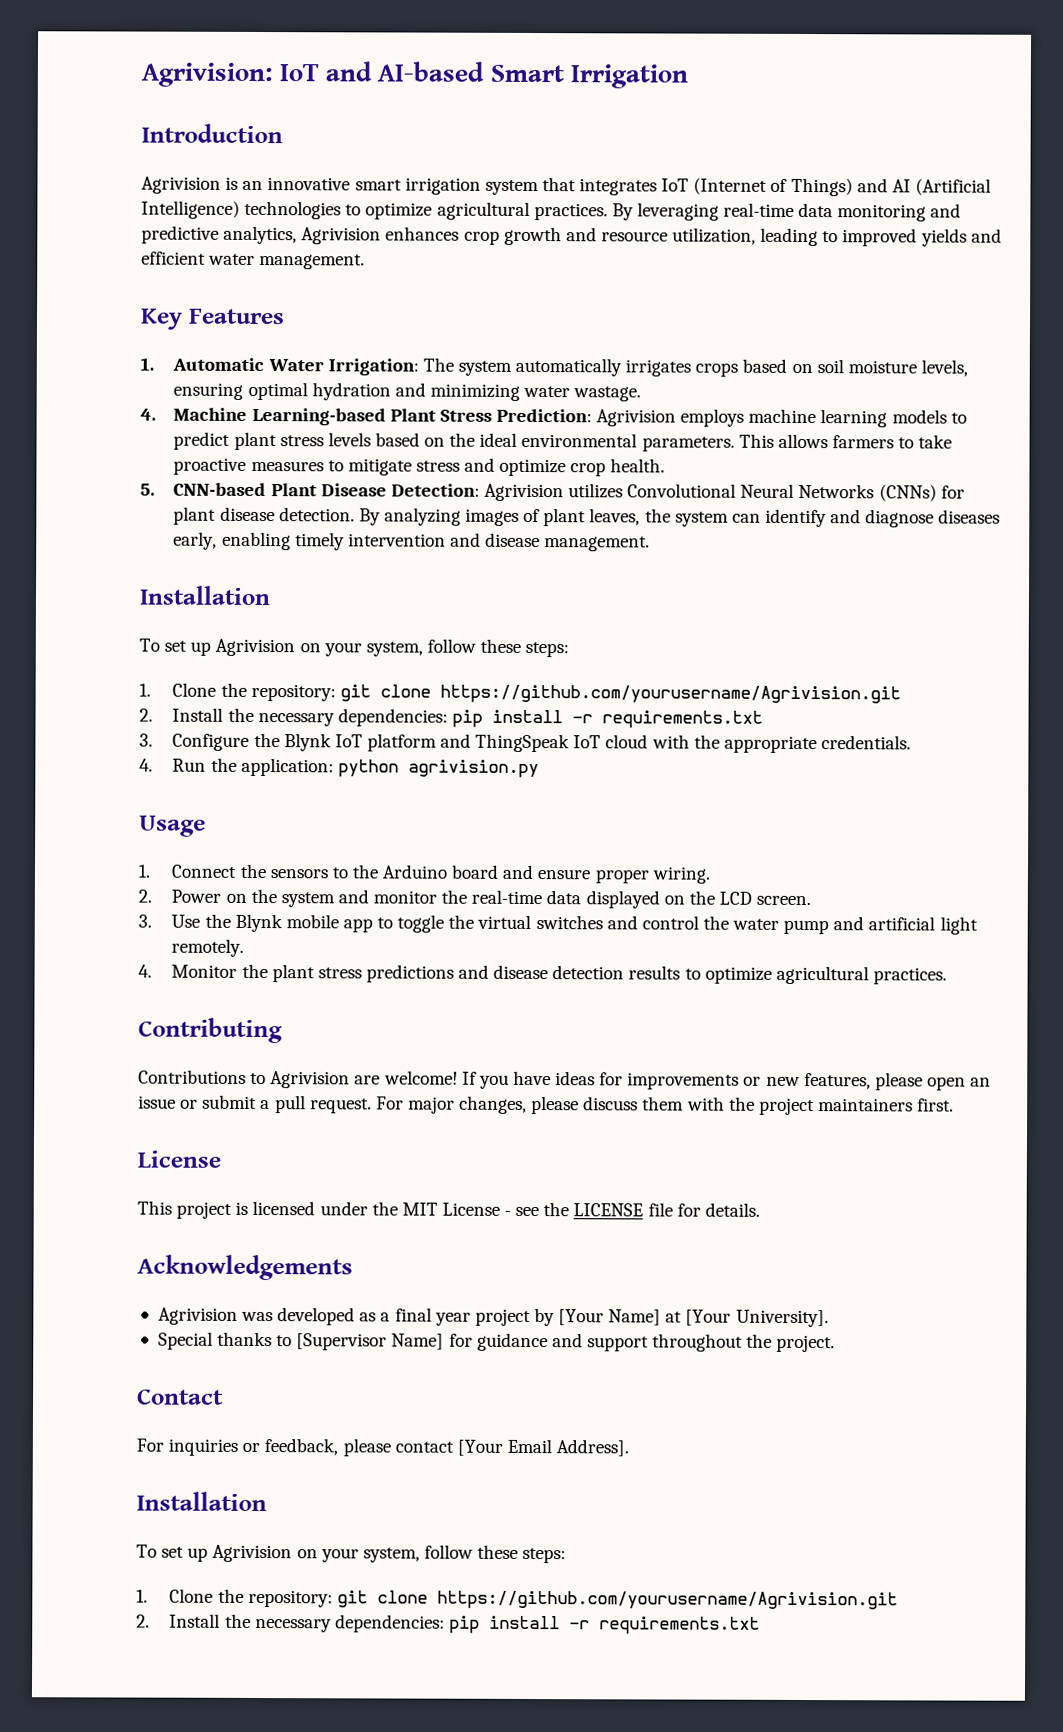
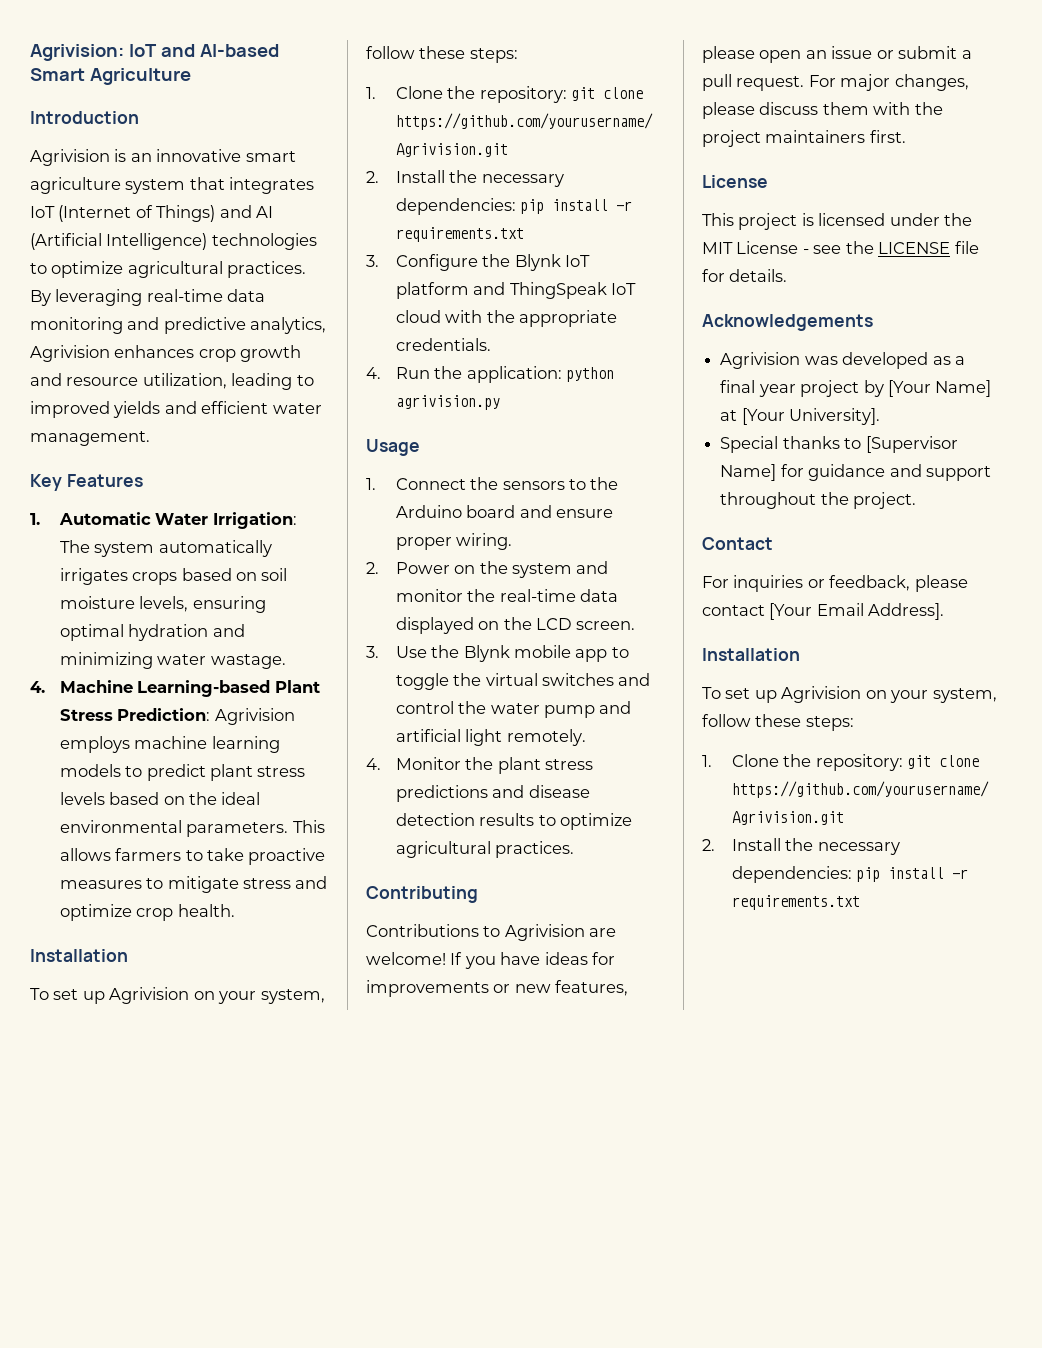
- Agrivision: IoT and AI-based Smart Irrigation
+ Agrivision: IoT and AI-based Smart Agriculture
- Agrivision is an innovative smart irrigation system that integrates IoT (Internet of Things) and AI (Artificial Intelligence) technologies to optimize agricultural practices.
+ Agrivision is an innovative smart agriculture system that integrates IoT (Internet of Things) and AI (Artificial Intelligence) technologies to optimize agricultural practices.
- 5. CNN-based Plant Disease Detection: Agrivision utilizes Convolutional Neural Networks (CNNs) for plant disease detection. By analyzing images of plant leaves, the system can identify and diagnose diseases early, enabling timely intervention and disease management.

